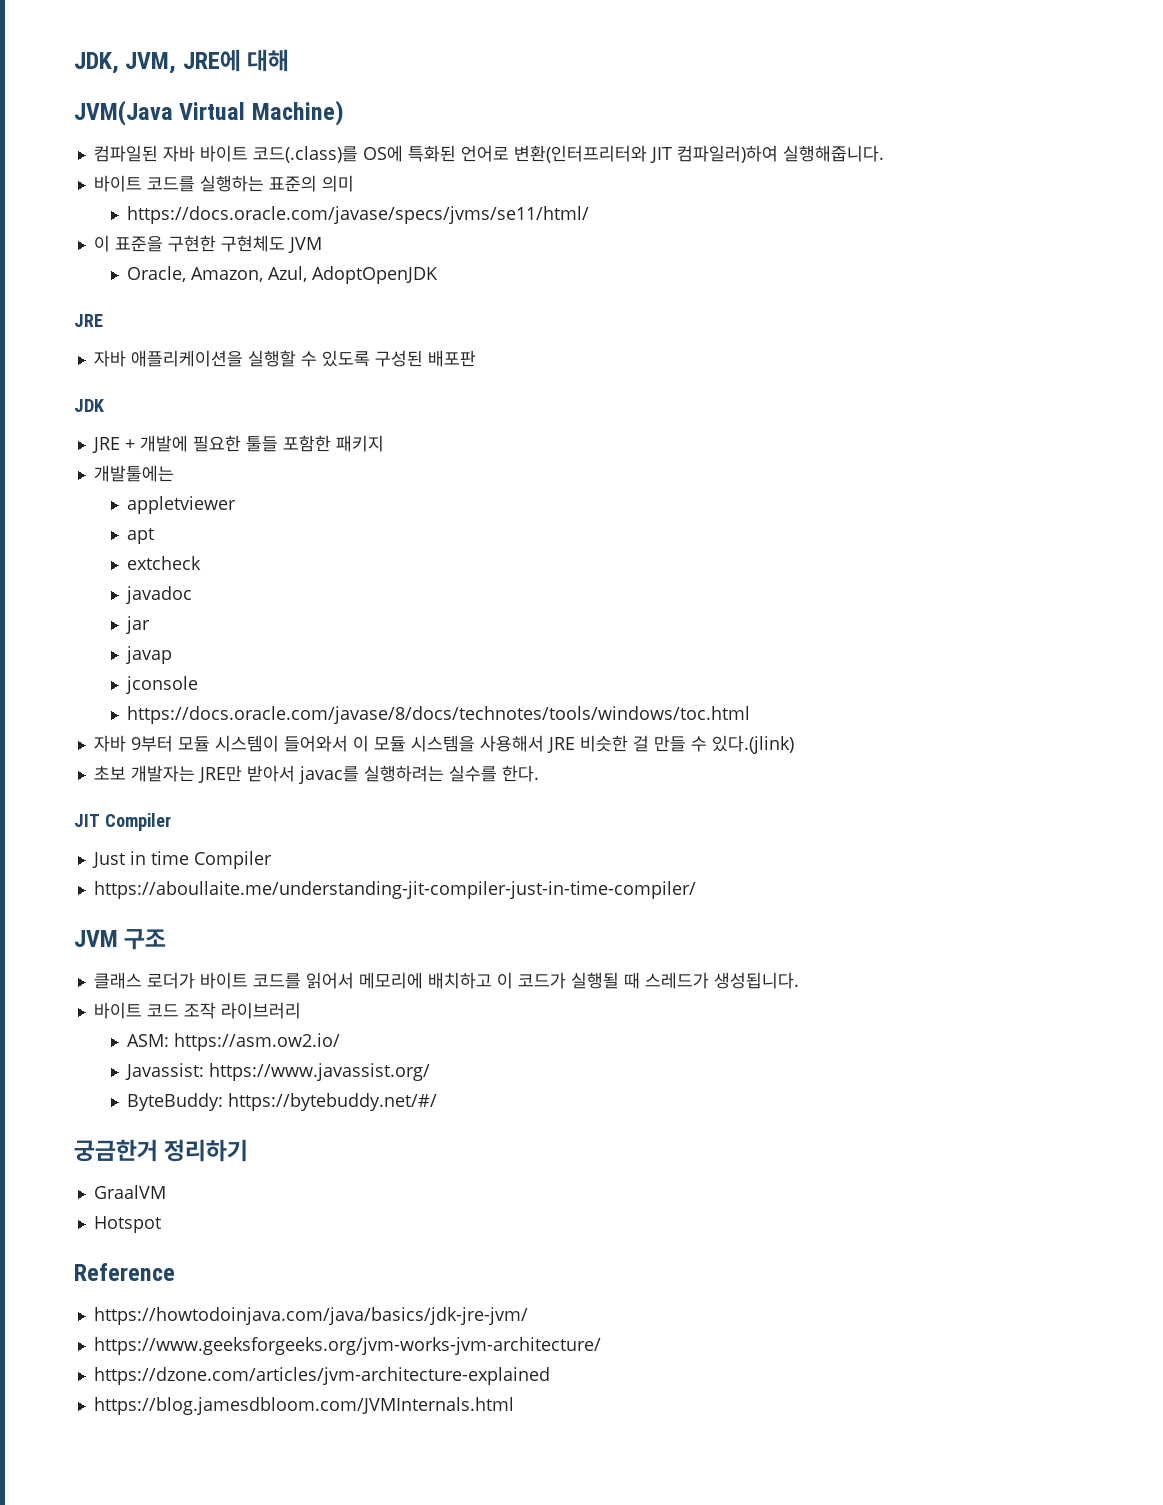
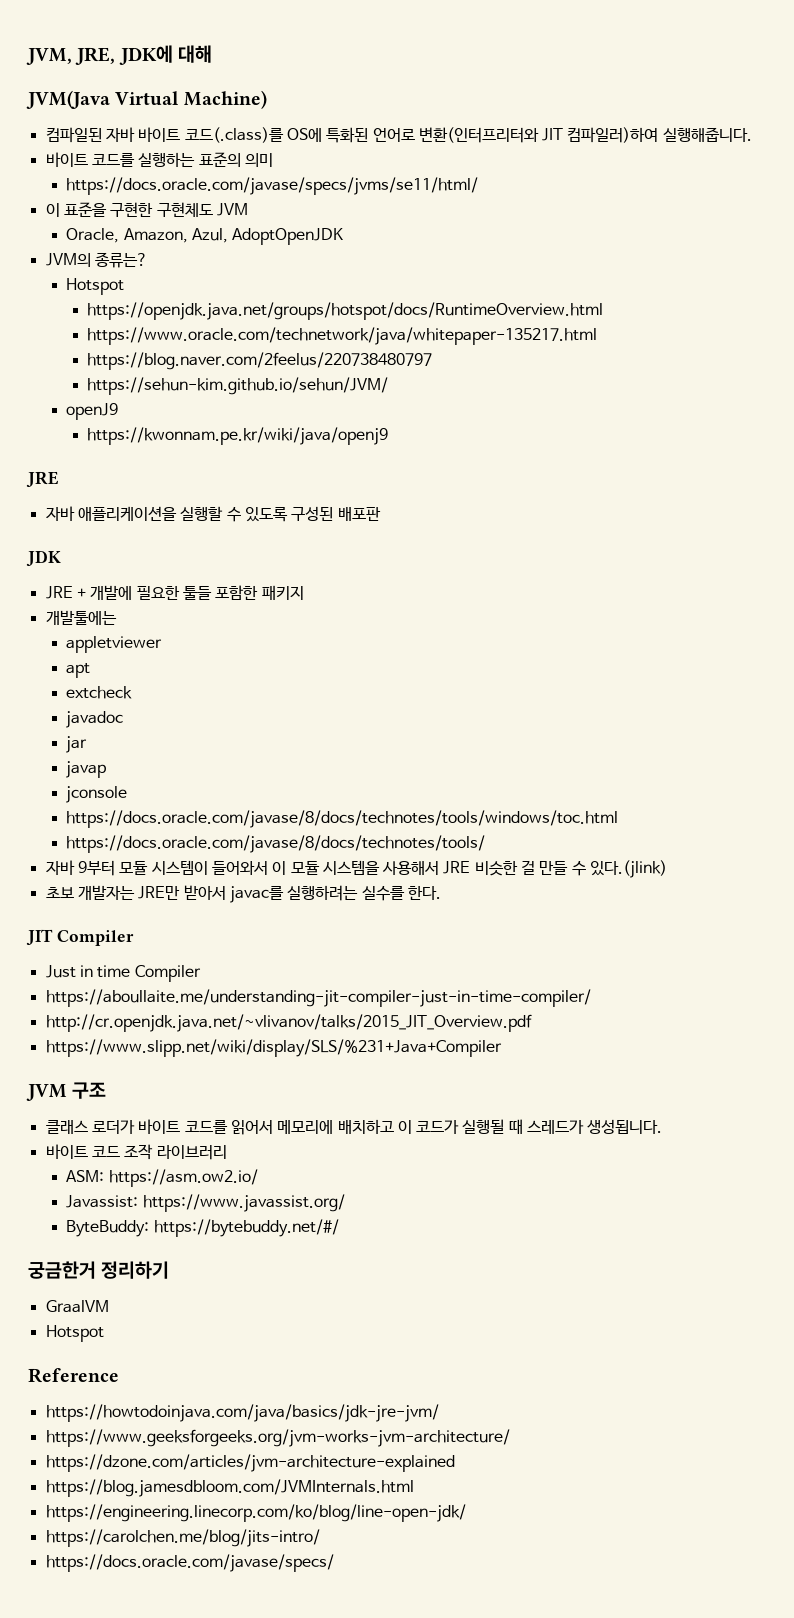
- JDK, JVM, JRE에 대해
+ JVM, JRE, JDK에 대해
+ JVM의 종류는?
+ Hotspot
+ https://openjdk.java.net/groups/hotspot/docs/RuntimeOverview.html
+ https://www.oracle.com/technetwork/java/whitepaper-135217.html
+ https://blog.naver.com/2feelus/220738480797
+ https://sehun-kim.github.io/sehun/JVM/
+ openJ9
+ https://kwonnam.pe.kr/wiki/java/openj9
+ https://docs.oracle.com/javase/8/docs/technotes/tools/
+ http://cr.openjdk.java.net/~vlivanov/talks/2015_JIT_Overview.pdf
+ https://www.slipp.net/wiki/display/SLS/%231+Java+Compiler
+ https://engineering.linecorp.com/ko/blog/line-open-jdk/
+ https://carolchen.me/blog/jits-intro/
+ https://docs.oracle.com/javase/specs/

